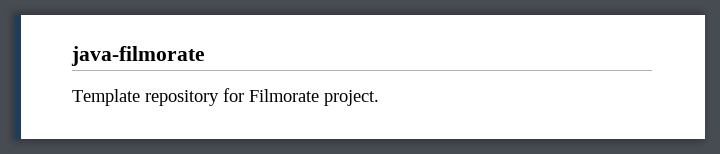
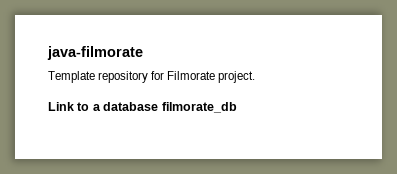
+ Link to a database filmorate_db

